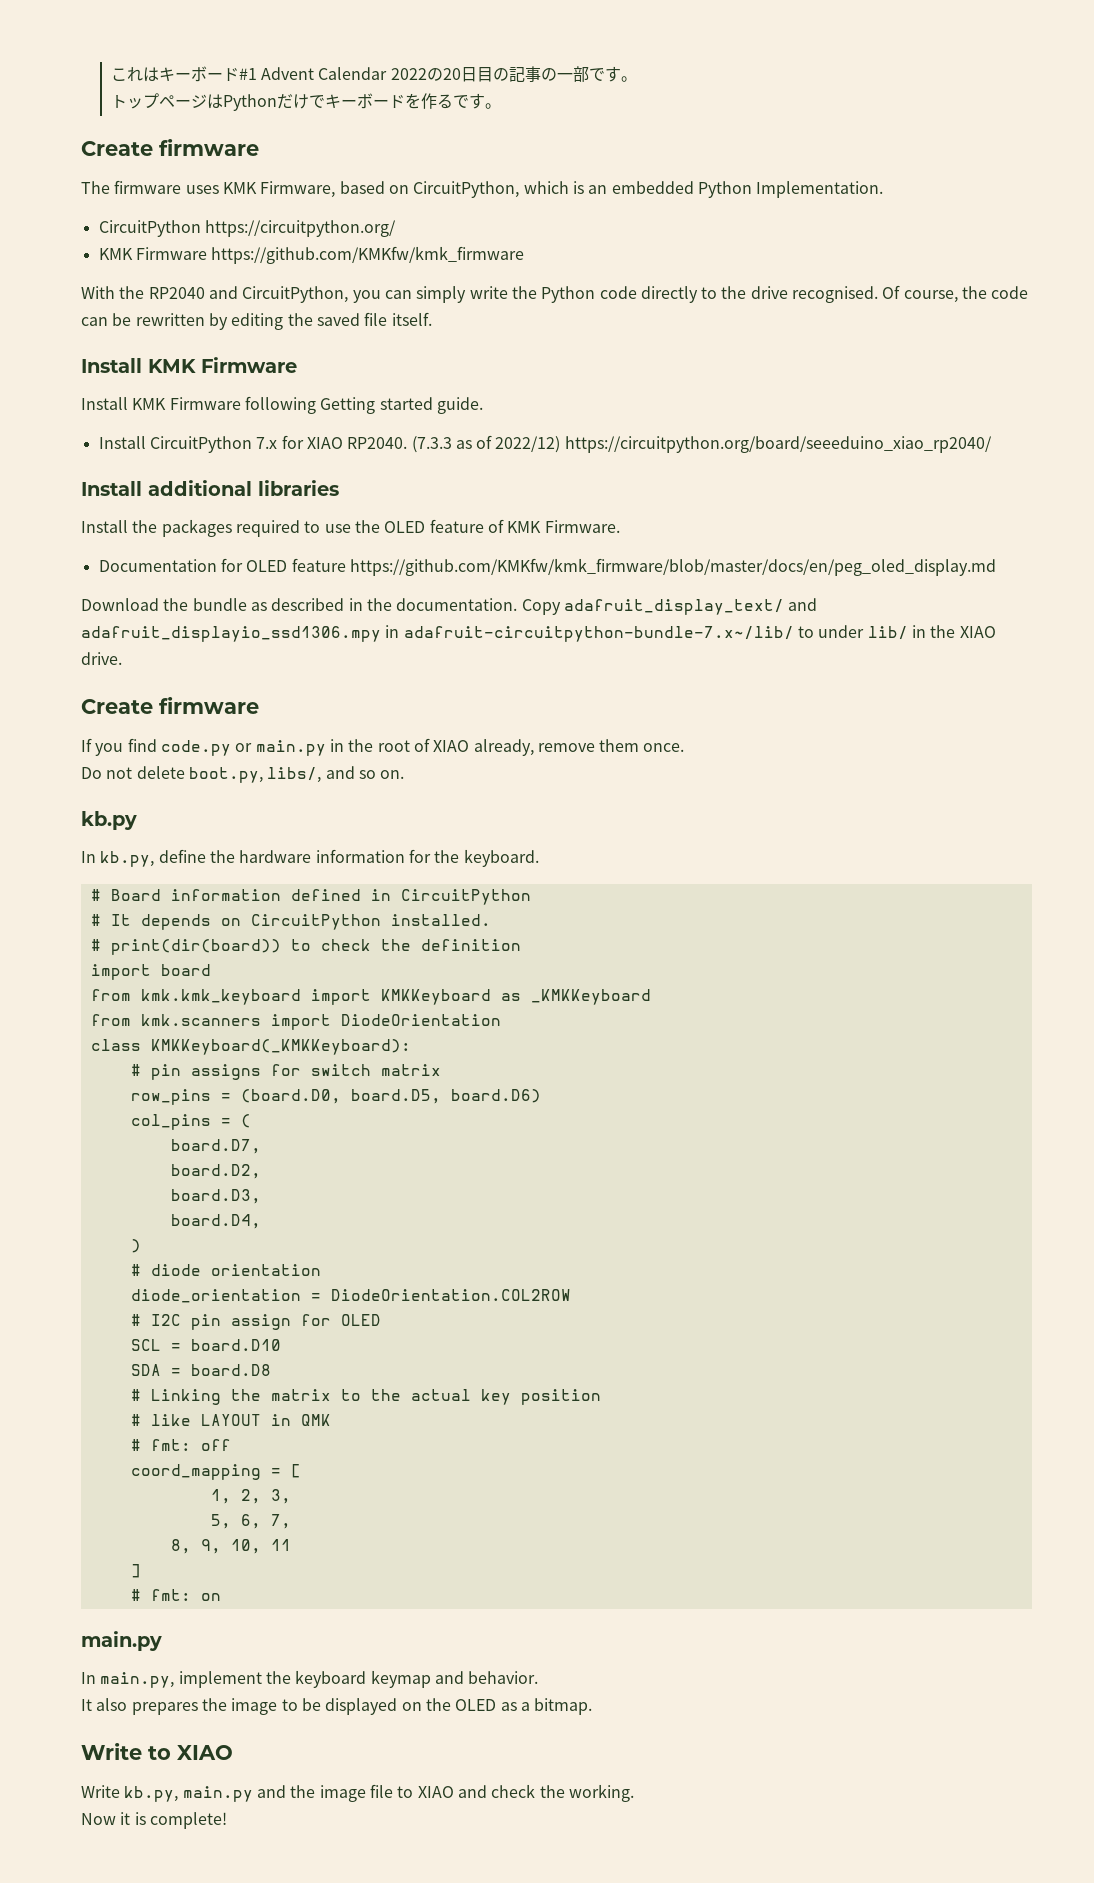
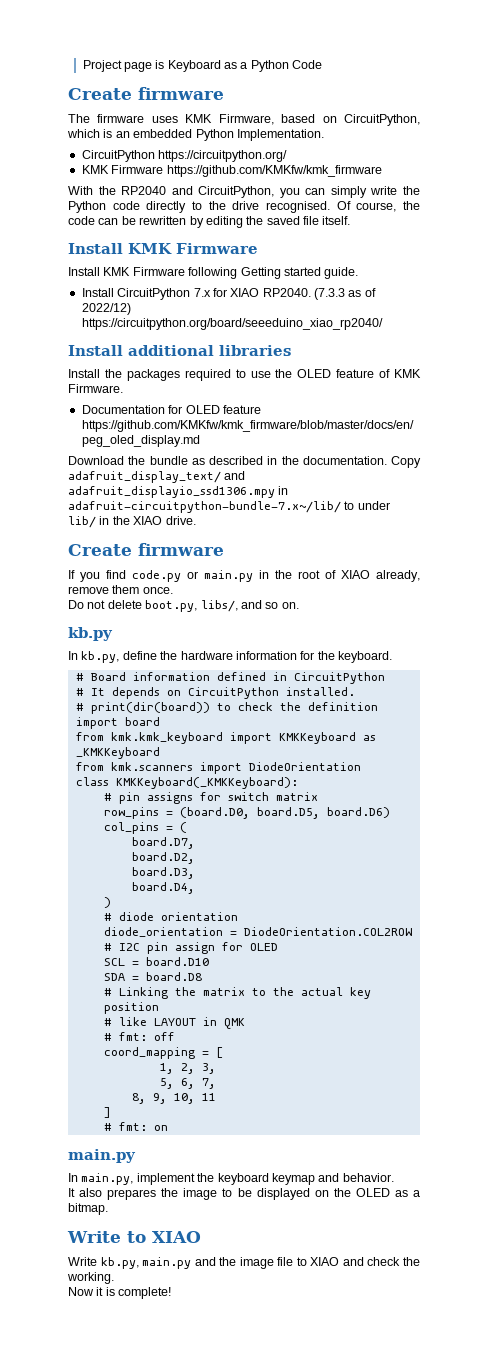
- これはキーボード#1 Advent Calendar 2022の20日目の記事の一部です。
- トップページはPythonだけでキーボードを作るです。
+ Project page is Keyboard as a Python Code

